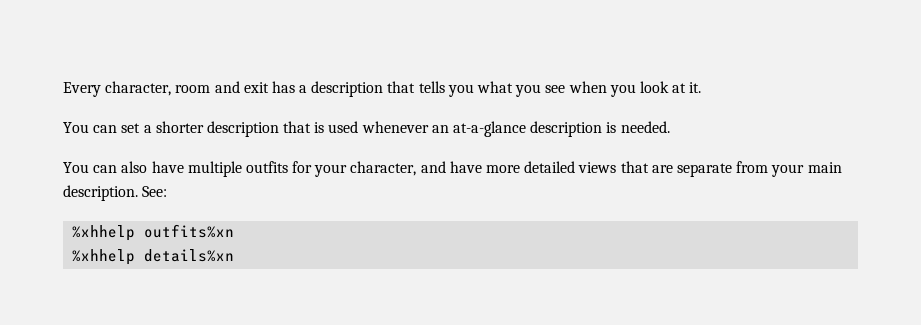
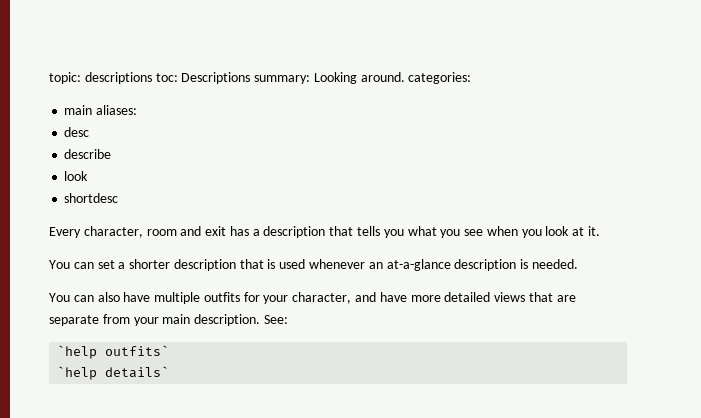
+ topic: descriptions toc: Descriptions summary: Looking around. categories:
+ main aliases:
+ desc
+ describe
+ look
+ shortdesc
- %xhhelp outfits%xn
- %xhhelp details%xn
+ `help outfits`
+ `help details`

